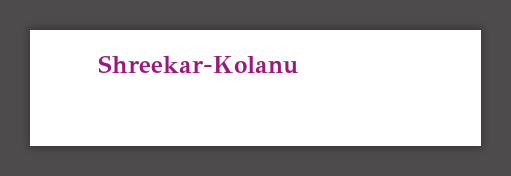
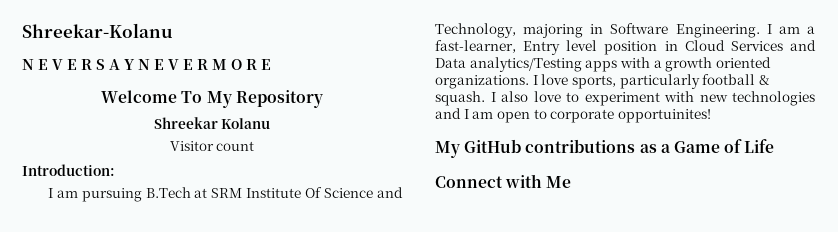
+ N E V E R S A Y N E V E R M O R E
+ Welcome To My Repository
+ Shreekar Kolanu
+ Visitor count
+ Introduction:
+ I am pursuing B.Tech at SRM Institute Of Science and Technology, majoring in Software Engineering. I am a fast-learner, Entry level position in Cloud Services and Data analytics/Testing apps with a growth oriented organizations. I love sports, particularly football & squash. I also love to experiment with new technologies and I am open to corporate opportuinites!
+ My GitHub contributions as a Game of Life
+ Connect with Me

